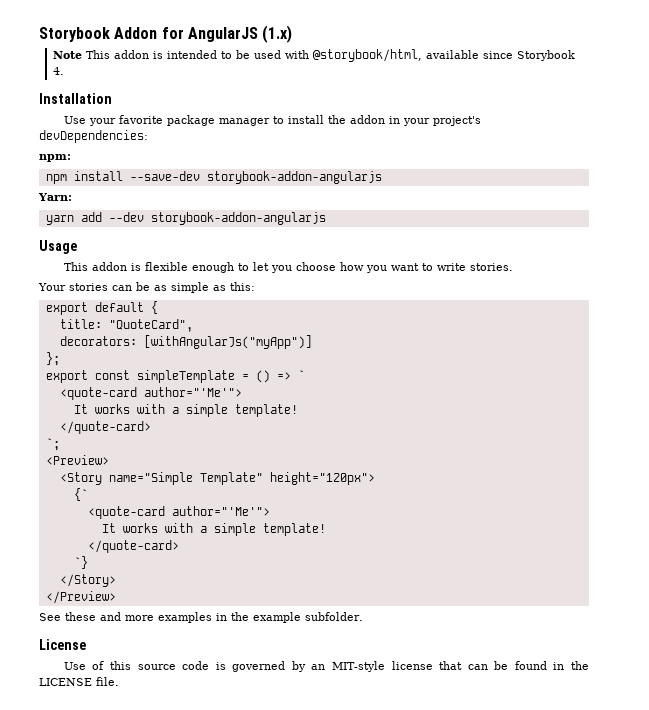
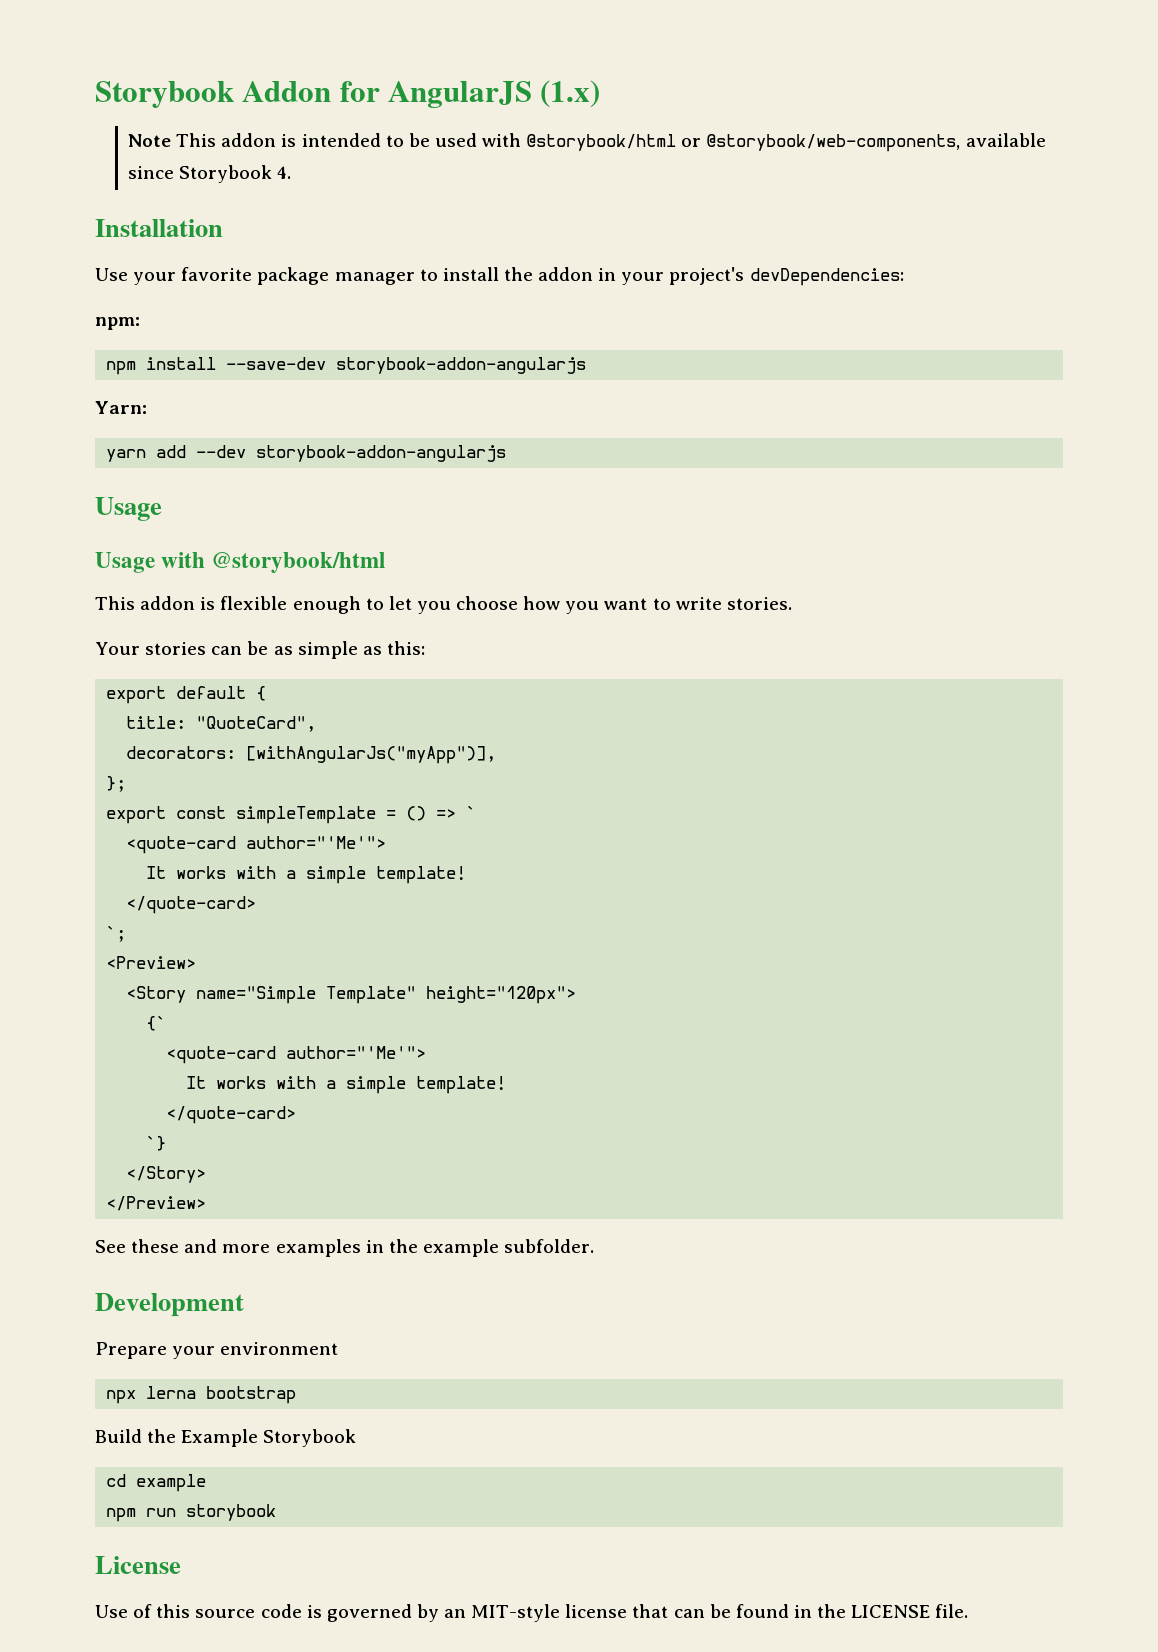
- Note This addon is intended to be used with @storybook/html, available since Storybook 4.
+ Note This addon is intended to be used with @storybook/html or @storybook/web-components, available since Storybook 4.
+ Usage with @storybook/html
- decorators: [withAngularJs("myApp")]
+ decorators: [withAngularJs("myApp")],
+ Development
+ Prepare your environment
+ npx lerna bootstrap
+ Build the Example Storybook
+ cd example
+ npm run storybook

